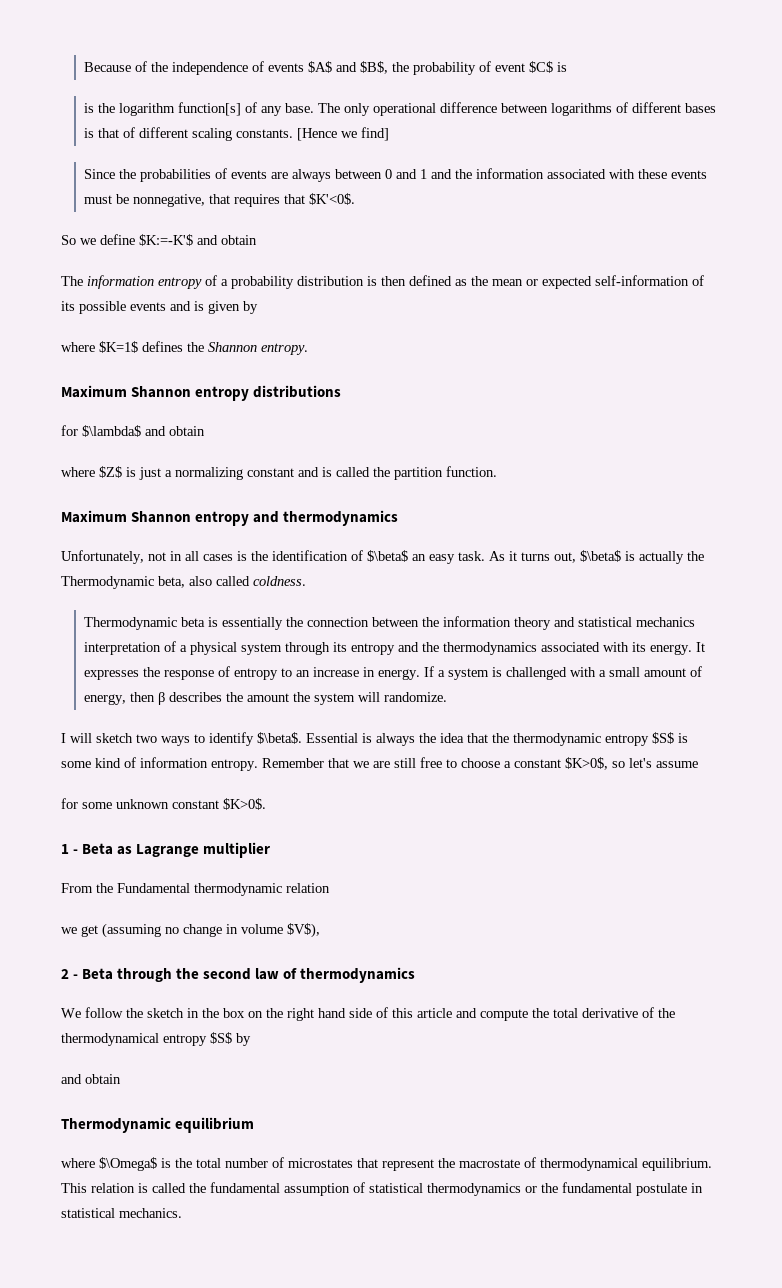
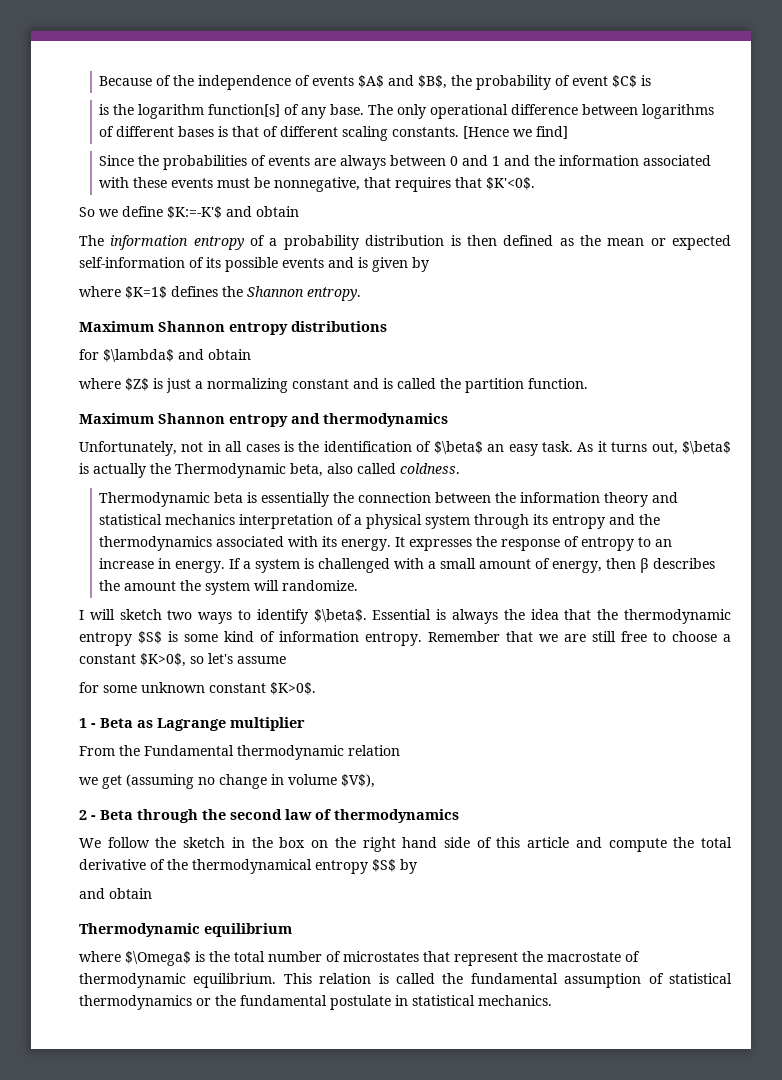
- where $\Omega$ is the total number of microstates that represent the macrostate of thermodynamical equilibrium.
+ where $\Omega$ is the total number of microstates that represent the macrostate of thermodynamic equilibrium.

